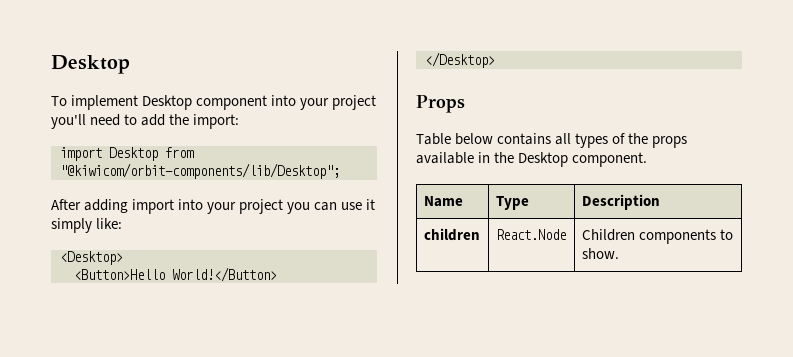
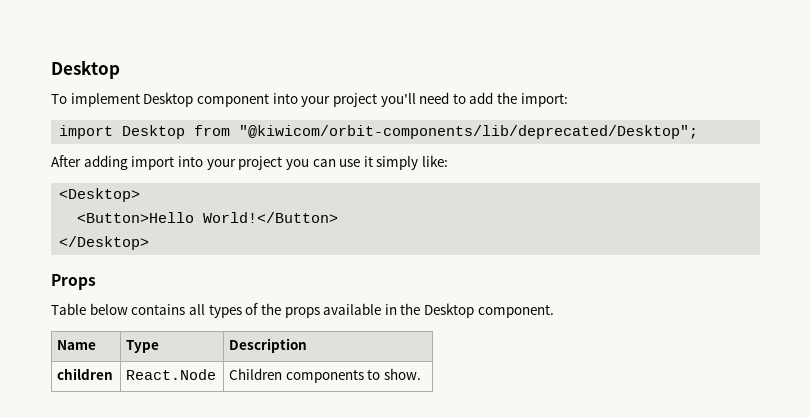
- import Desktop from "@kiwicom/orbit-components/lib/Desktop";
+ import Desktop from "@kiwicom/orbit-components/lib/deprecated/Desktop";

